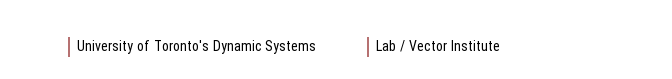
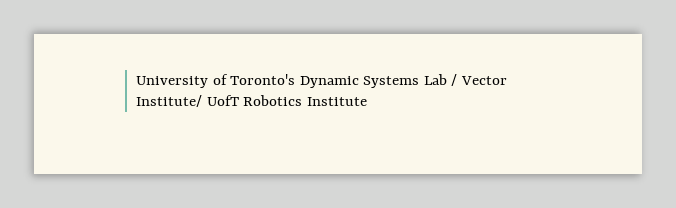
- University of Toronto's Dynamic Systems Lab / Vector Institute
+ University of Toronto's Dynamic Systems Lab / Vector Institute/ UofT Robotics Institute

